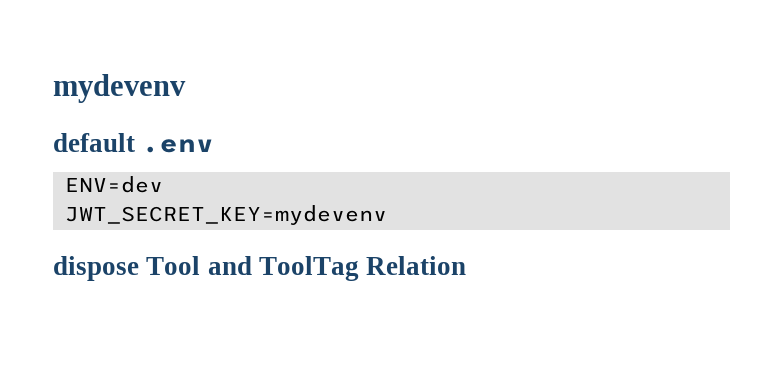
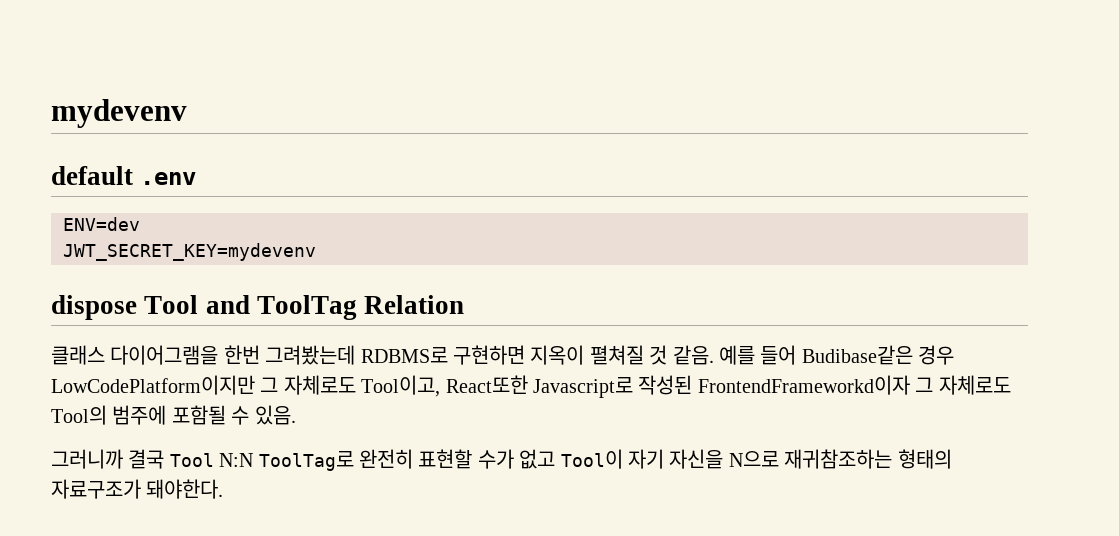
+ 클래스 다이어그램을 한번 그려봤는데 RDBMS로 구현하면 지옥이 펼쳐질 것 같음. 예를 들어 Budibase같은 경우 LowCodePlatform이지만 그 자체로도 Tool이고, React또한 Javascript로 작성된 FrontendFrameworkd이자 그 자체로도 Tool의 범주에 포함될 수 있음.
+ 그러니까 결국 Tool N:N ToolTag로 완전히 표현할 수가 없고 Tool이 자기 자신을 N으로 재귀참조하는 형태의 자료구조가 돼야한다.

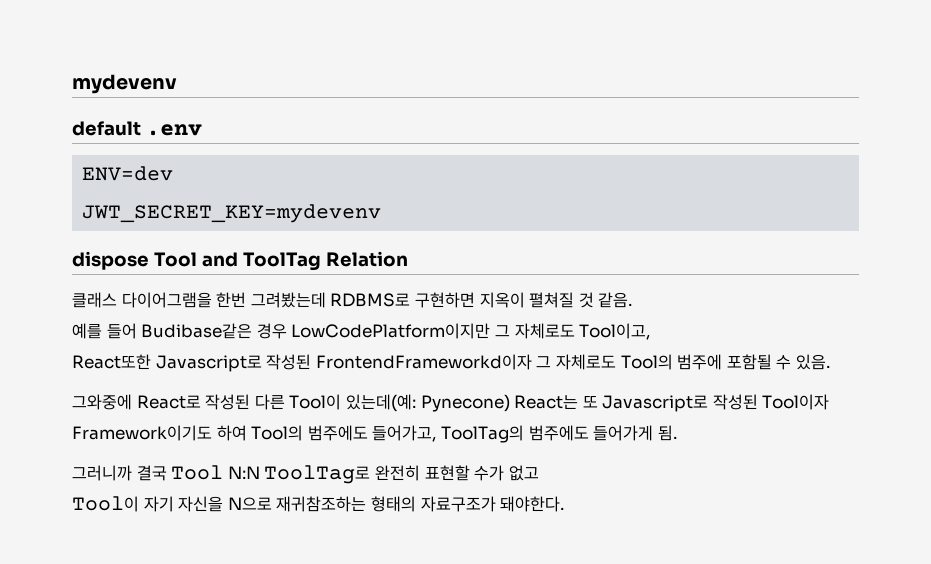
- 클래스 다이어그램을 한번 그려봤는데 RDBMS로 구현하면 지옥이 펼쳐질 것 같음. 예를 들어 Budibase같은 경우 LowCodePlatform이지만 그 자체로도 Tool이고, React또한 Javascript로 작성된 FrontendFrameworkd이자 그 자체로도 Tool의 범주에 포함될 수 있음.
+ 클래스 다이어그램을 한번 그려봤는데 RDBMS로 구현하면 지옥이 펼쳐질 것 같음.
+ 예를 들어 Budibase같은 경우 LowCodePlatform이지만 그 자체로도 Tool이고,
+ React또한 Javascript로 작성된 FrontendFrameworkd이자 그 자체로도 Tool의 범주에 포함될 수 있음.
+ 그와중에 React로 작성된 다른 Tool이 있는데(예: Pynecone) React는 또 Javascript로 작성된 Tool이자 Framework이기도 하여 Tool의 범주에도 들어가고, ToolTag의 범주에도 들어가게 됨.
- 그러니까 결국 Tool N:N ToolTag로 완전히 표현할 수가 없고 Tool이 자기 자신을 N으로 재귀참조하는 형태의 자료구조가 돼야한다.
+ 그러니까 결국 Tool N:N ToolTag로 완전히 표현할 수가 없고
+ Tool이 자기 자신을 N으로 재귀참조하는 형태의 자료구조가 돼야한다.

